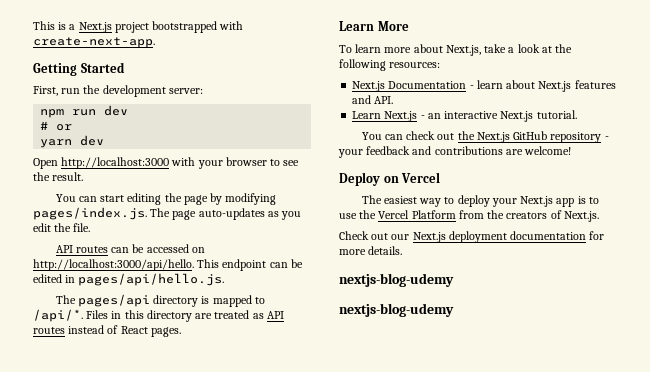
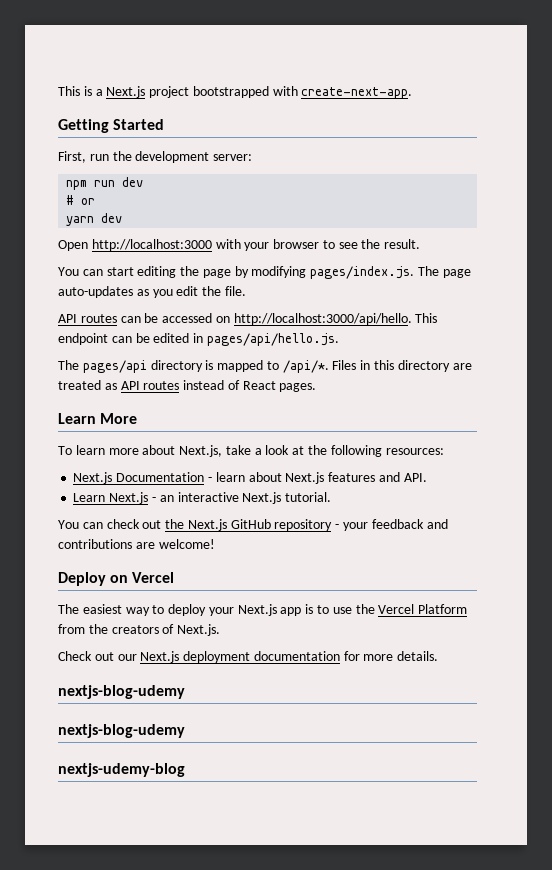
+ nextjs-udemy-blog

